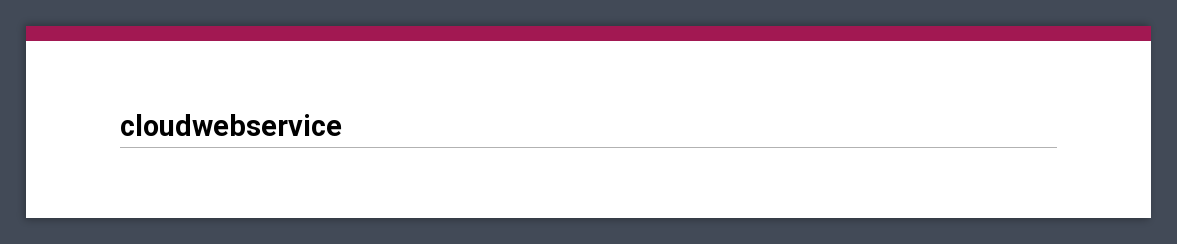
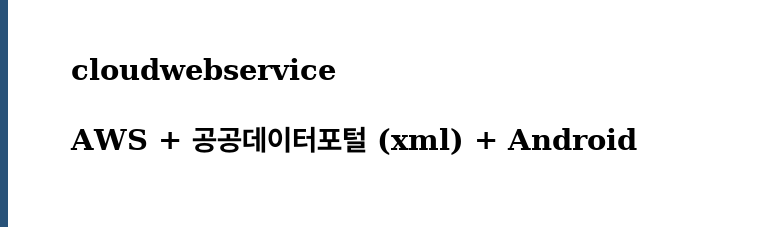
+ AWS + 공공데이터포털 (xml) + Android

